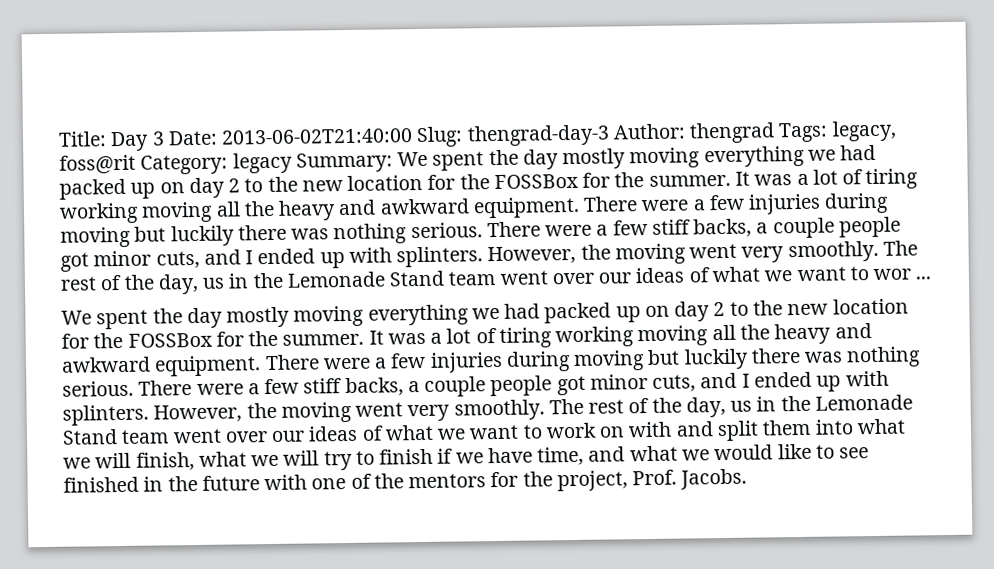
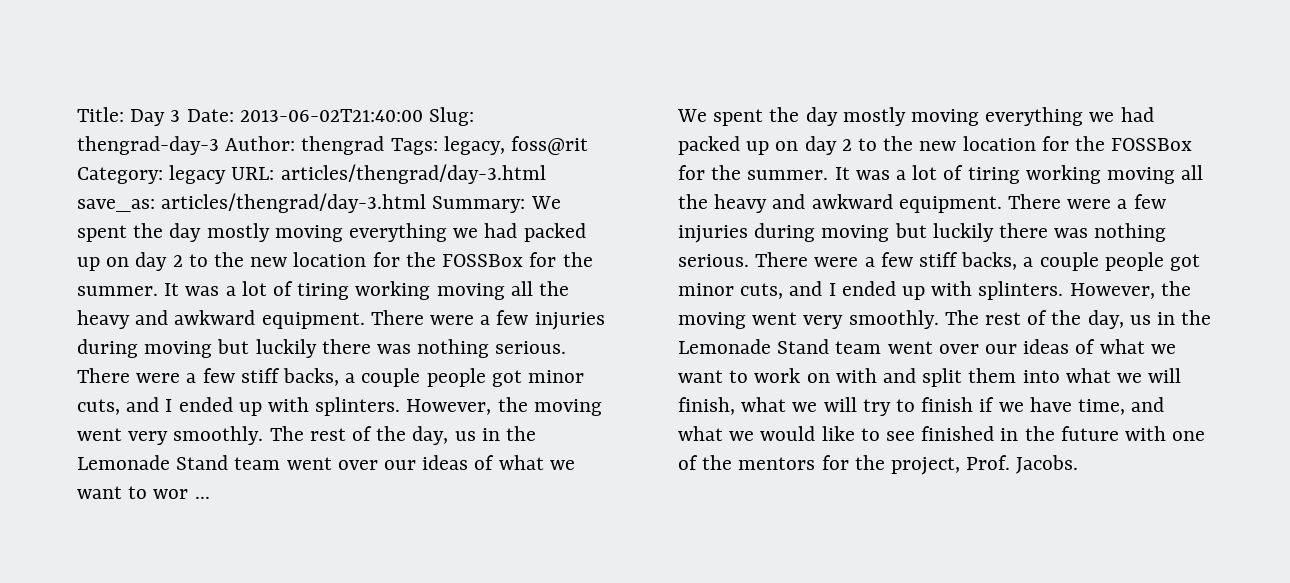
- Title: Day 3 Date: 2013-06-02T21:40:00 Slug: thengrad-day-3 Author: thengrad Tags: legacy, foss@rit Category: legacy Summary: We spent the day mostly moving everything we had packed up on day 2 to the new location for the FOSSBox for the summer.
+ Title: Day 3 Date: 2013-06-02T21:40:00 Slug: thengrad-day-3 Author: thengrad Tags: legacy, foss@rit Category: legacy URL: articles/thengrad/day-3.html save_as: articles/thengrad/day-3.html Summary: We spent the day mostly moving everything we had packed up on day 2 to the new location for the FOSSBox for the summer.

